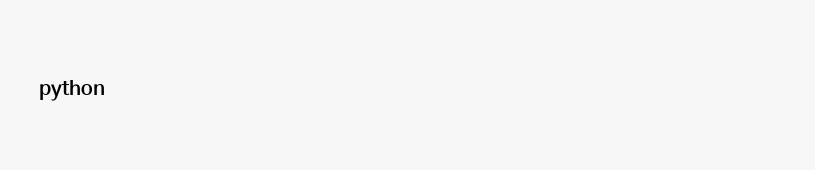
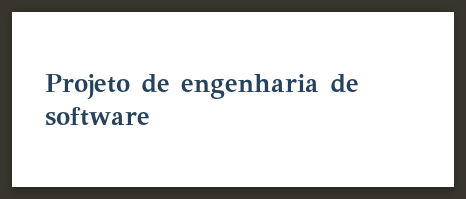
- python
+ Projeto de engenharia de software

